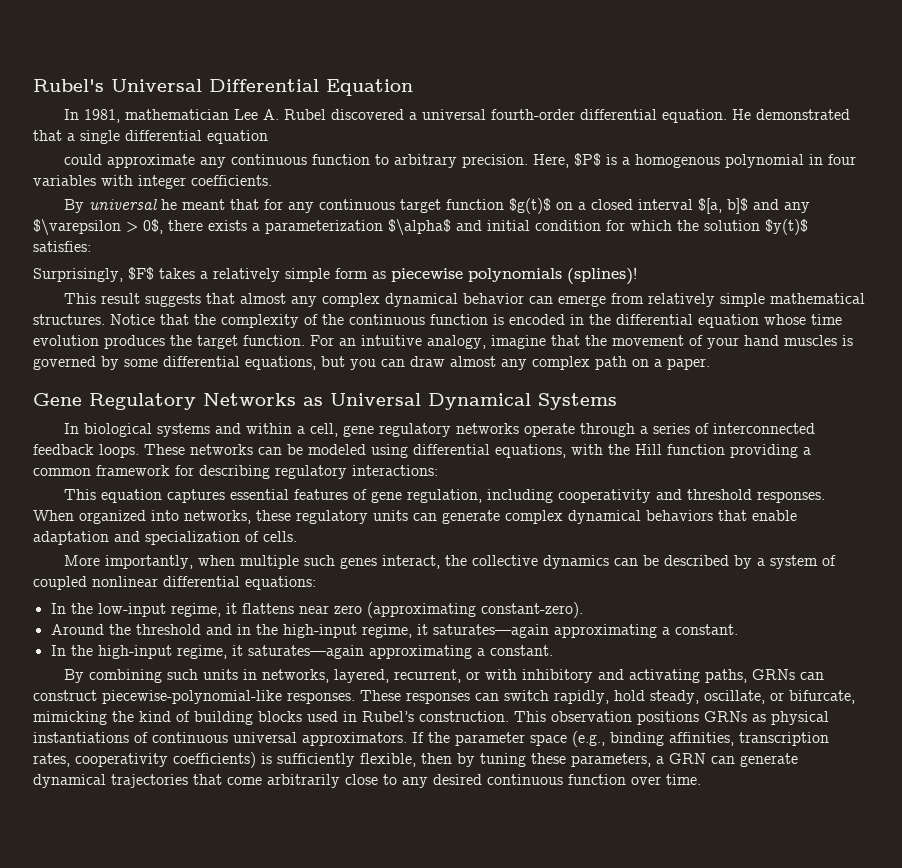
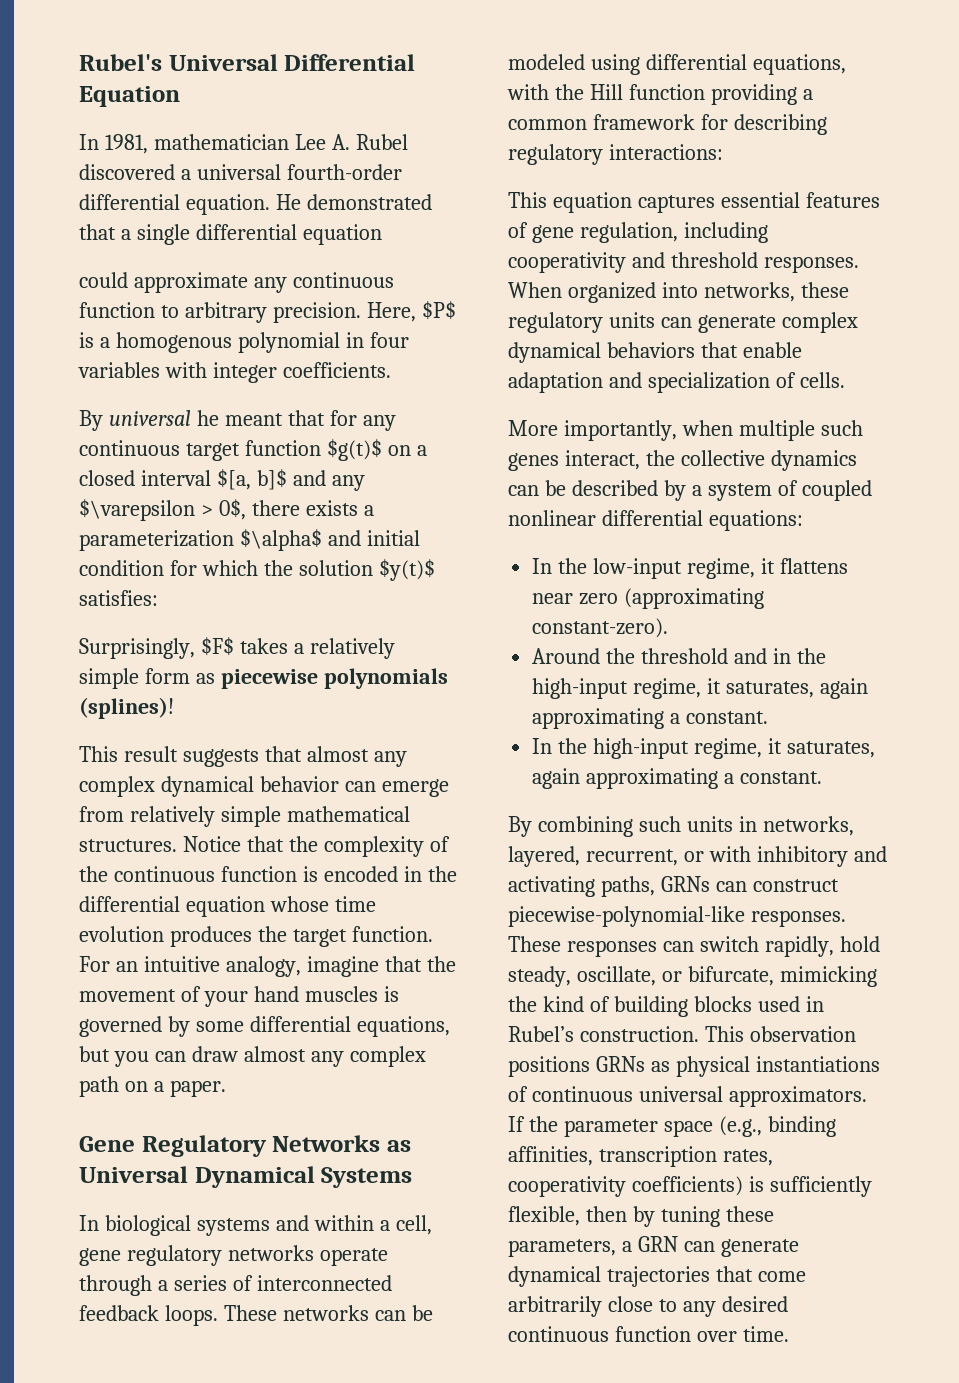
- Around the threshold and in the high-input regime, it saturates—again approximating a constant.
+ Around the threshold and in the high-input regime, it saturates, again approximating a constant.
- In the high-input regime, it saturates—again approximating a constant.
+ In the high-input regime, it saturates, again approximating a constant.

